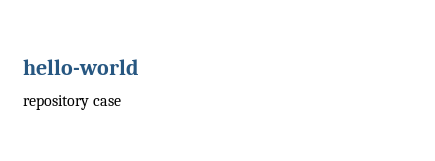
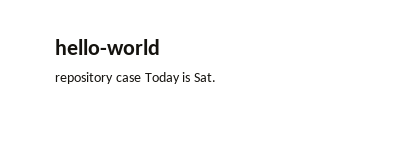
- repository case
+ repository case Today is Sat.

